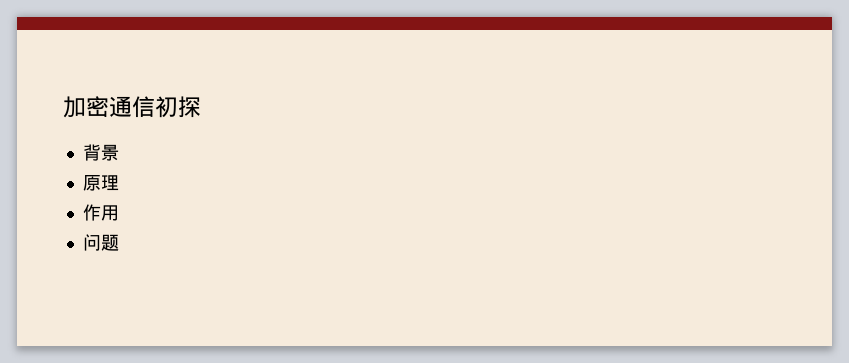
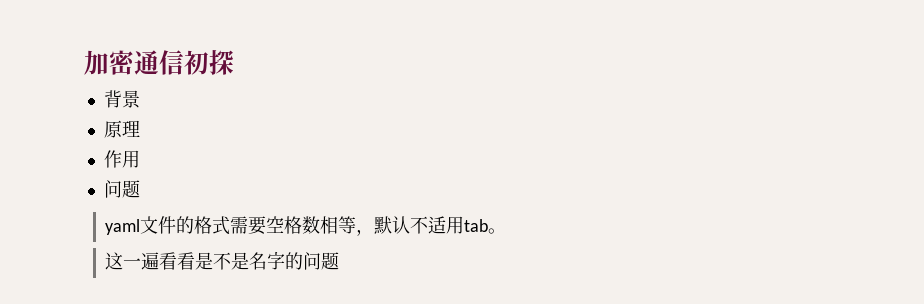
+ yaml文件的格式需要空格数相等，默认不适用tab。
+ 这一遍看看是不是名字的问题

